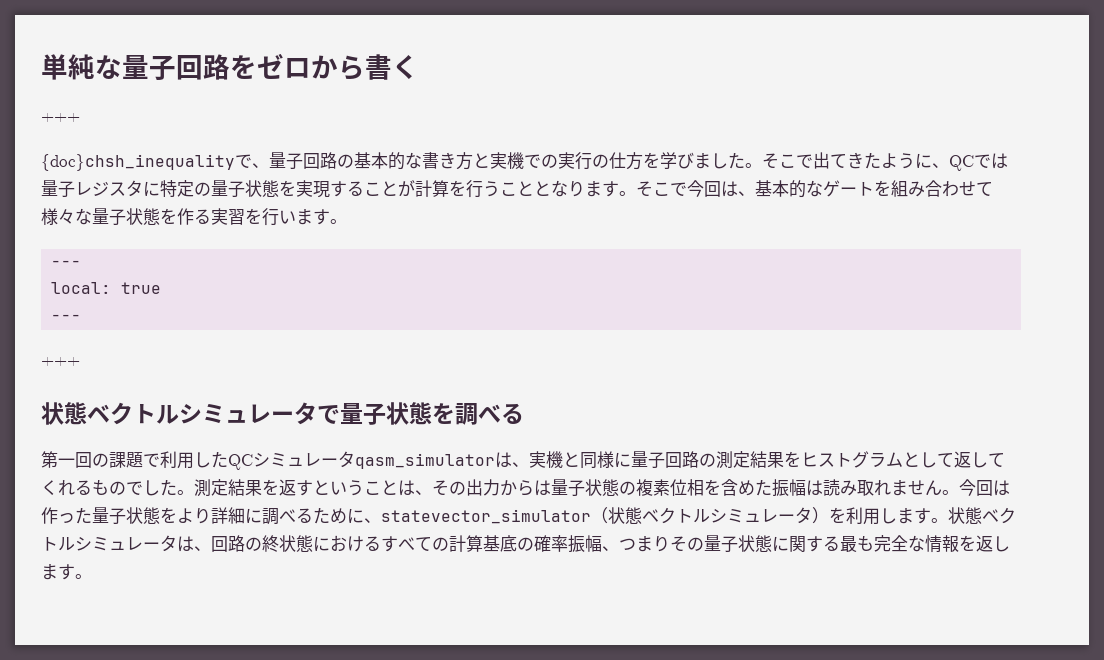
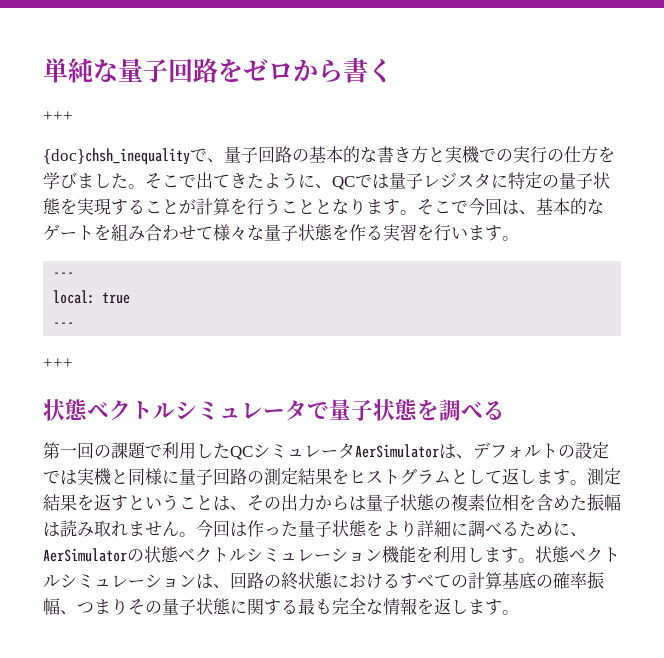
- 第一回の課題で利用したQCシミュレータqasm_simulatorは、実機と同様に量子回路の測定結果をヒストグラムとして返してくれるものでした。
+ 第一回の課題で利用したQCシミュレータAerSimulatorは、デフォルトの設定では実機と同様に量子回路の測定結果をヒストグラムとして返します。
- 今回は作った量子状態をより詳細に調べるために、statevector_simulator（状態ベクトルシミュレータ）を利用します。
+ 今回は作った量子状態をより詳細に調べるために、AerSimulatorの状態ベクトルシミュレーション機能を利用します。
- 状態ベクトルシミュレータは、回路の終状態におけるすべての計算基底の確率振幅、つまりその量子状態に関する最も完全な情報を返します。
+ 状態ベクトルシミュレーションは、回路の終状態におけるすべての計算基底の確率振幅、つまりその量子状態に関する最も完全な情報を返します。

